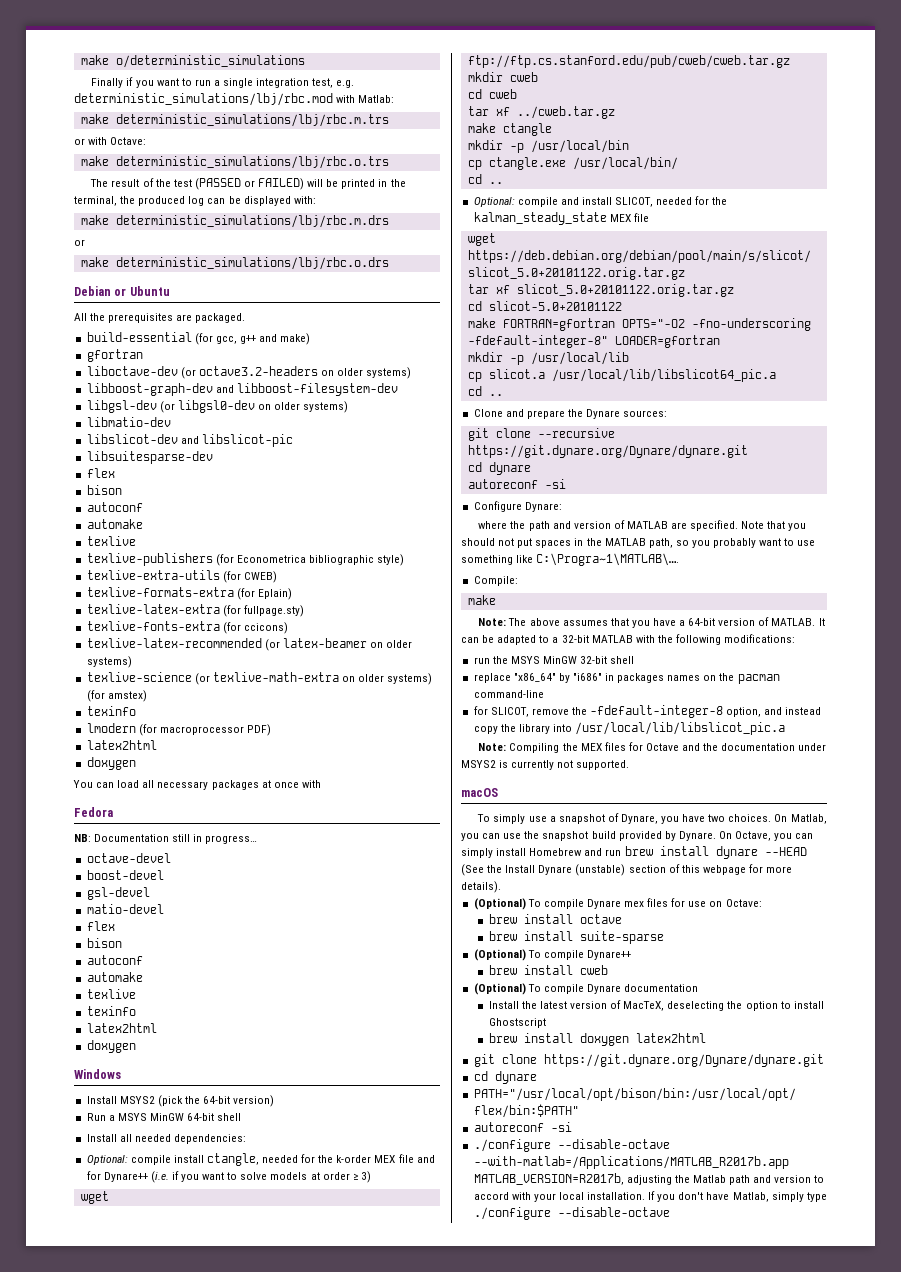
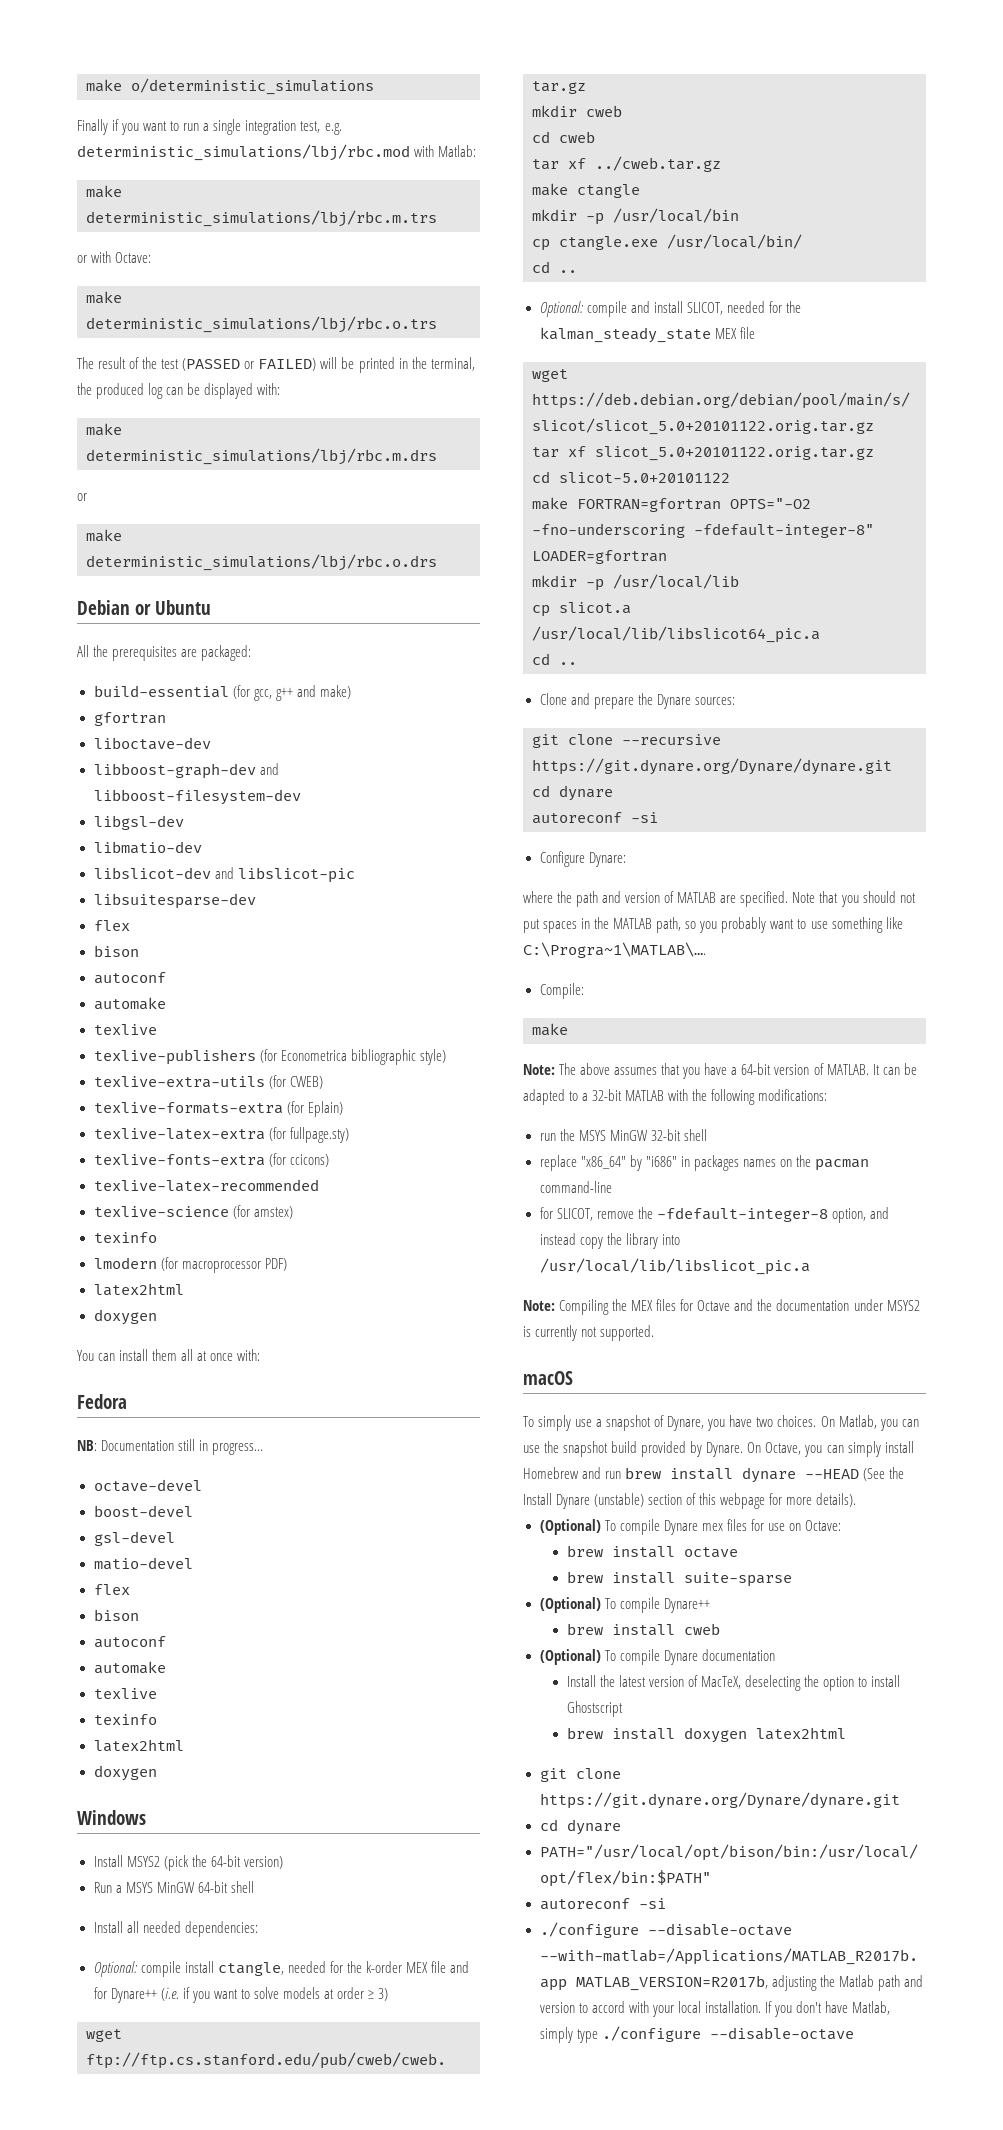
- All the prerequisites are packaged.
+ All the prerequisites are packaged:
- liboctave-dev (or octave3.2-headers on older systems)
+ liboctave-dev
- libgsl-dev (or libgsl0-dev on older systems)
+ libgsl-dev
- texlive-latex-recommended (or latex-beamer on older systems)
- texlive-science (or texlive-math-extra on older systems) (for amstex)
+ texlive-latex-recommended
+ texlive-science (for amstex)
- You can load all necessary packages at once with
+ You can install them all at once with:

